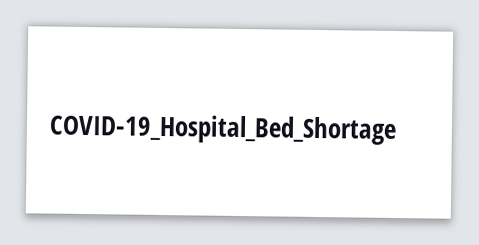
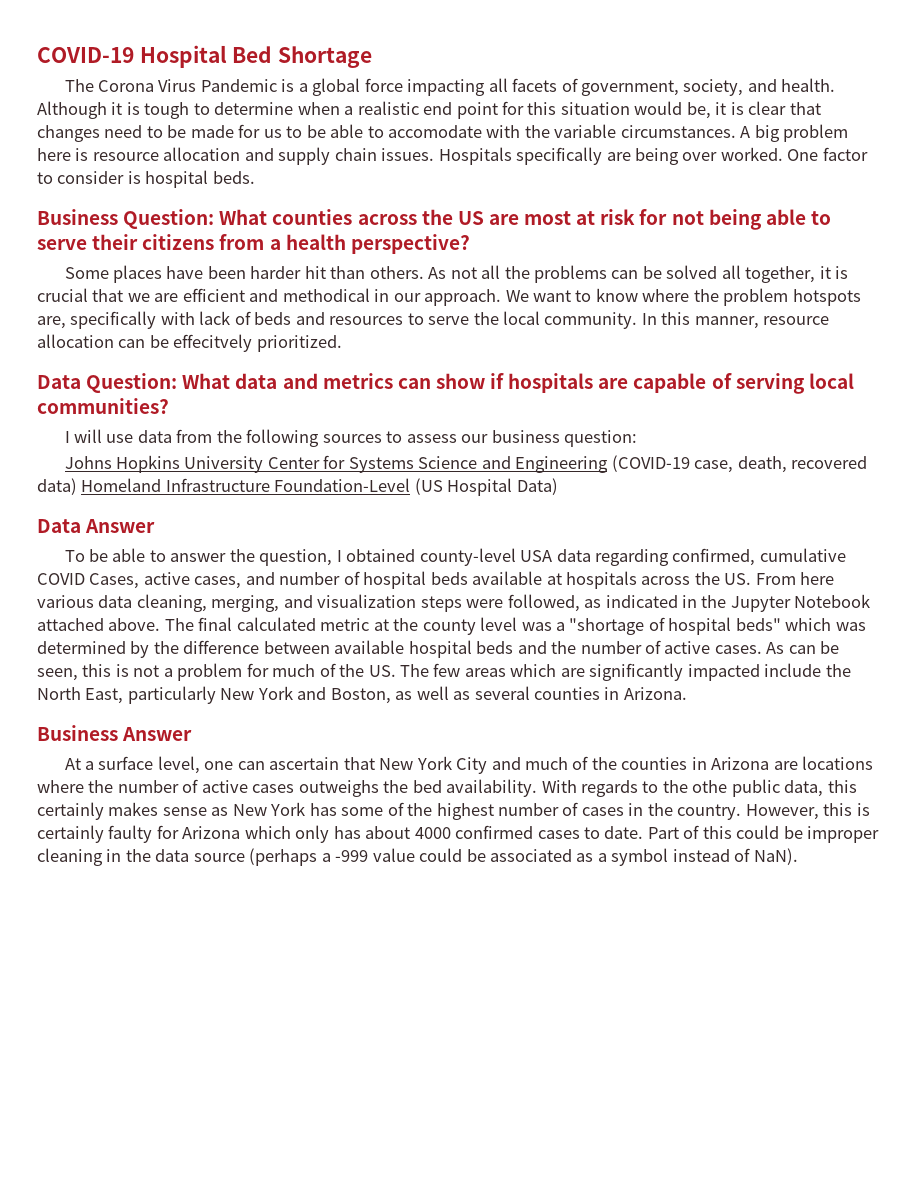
- COVID-19_Hospital_Bed_Shortage
+ COVID-19 Hospital Bed Shortage
+ The Corona Virus Pandemic is a global force impacting all facets of government, society, and health. Although it is tough to determine when a realistic end point for this situation would be, it is clear that changes need to be made for us to be able to accomodate with the variable circumstances. A big problem here is resource allocation and supply chain issues. Hospitals specifically are being over worked. One factor to consider is hospital beds.
+ Business Question: What counties across the US are most at risk for not being able to serve their citizens from a health perspective?
+ Some places have been harder hit than others. As not all the problems can be solved all together, it is crucial that we are efficient and methodical in our approach. We want to know where the problem hotspots are, specifically with lack of beds and resources to serve the local community. In this manner, resource allocation can be effecitvely prioritized.
+ Data Question: What data and metrics can show if hospitals are capable of serving local communities?
+ I will use data from the following sources to assess our business question:
+ Johns Hopkins University Center for Systems Science and Engineering (COVID-19 case, death, recovered data) Homeland Infrastructure Foundation-Level (US Hospital Data)
+ Data Answer
+ To be able to answer the question, I obtained county-level USA data regarding confirmed, cumulative COVID Cases, active cases, and number of hospital beds available at hospitals across the US. From here various data cleaning, merging, and visualization steps were followed, as indicated in the Jupyter Notebook attached above. The final calculated metric at the county level was a "shortage of hospital beds" which was determined by the difference between available hospital beds and the number of active cases. As can be seen, this is not a problem for much of the US. The few areas which are significantly impacted include the North East, particularly New York and Boston, as well as several counties in Arizona.
+ Business Answer
+ At a surface level, one can ascertain that New York City and much of the counties in Arizona are locations where the number of active cases outweighs the bed availability. With regards to the othe public data, this certainly makes sense as New York has some of the highest number of cases in the country. However, this is certainly faulty for Arizona which only has about 4000 confirmed cases to date. Part of this could be improper cleaning in the data source (perhaps a -999 value could be associated as a symbol instead of NaN).

